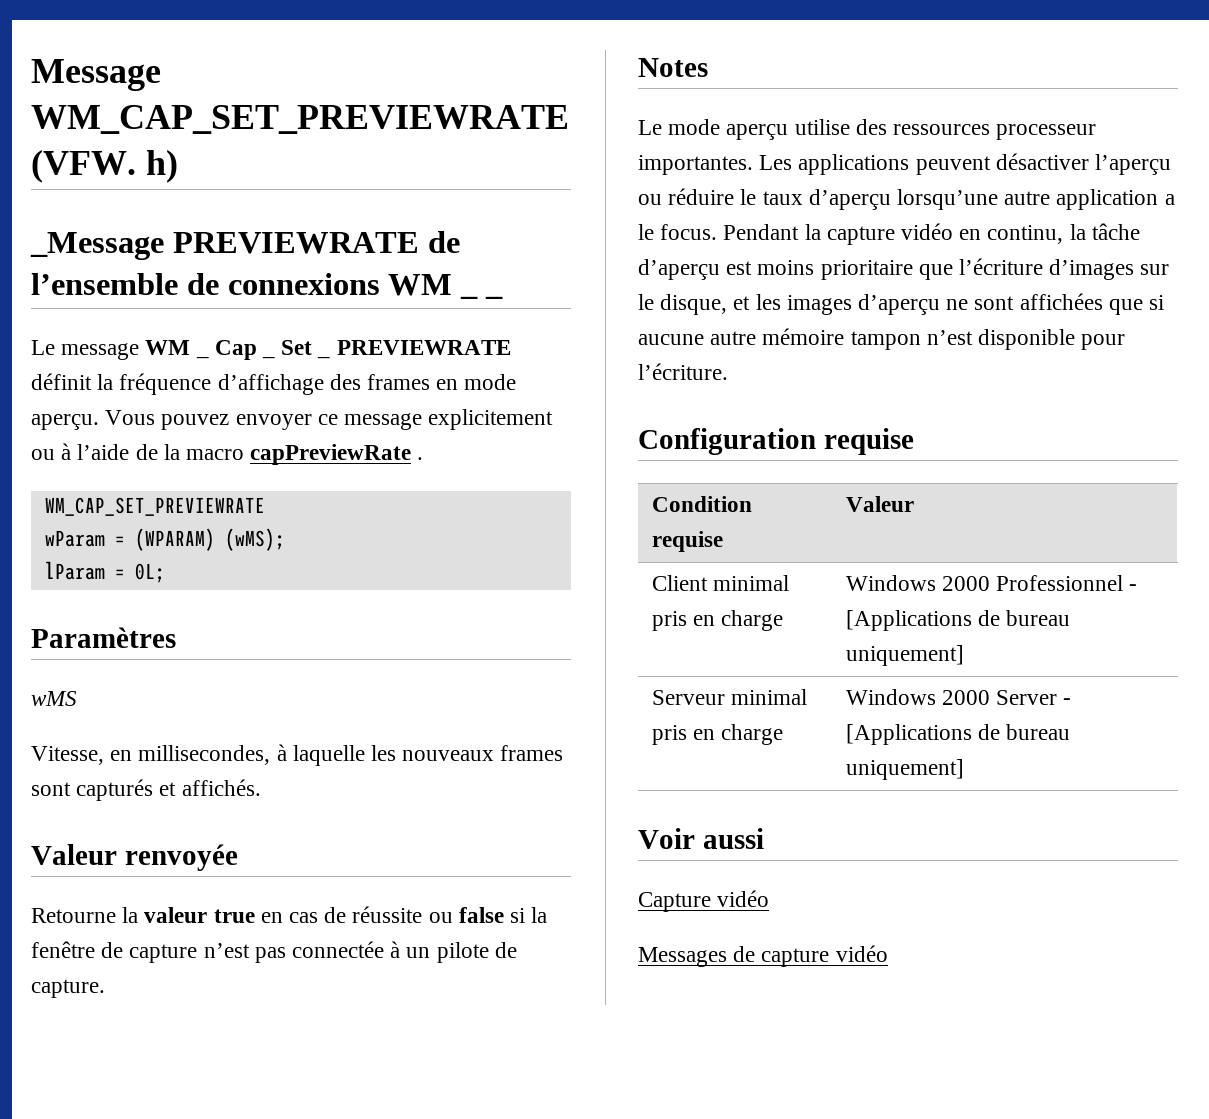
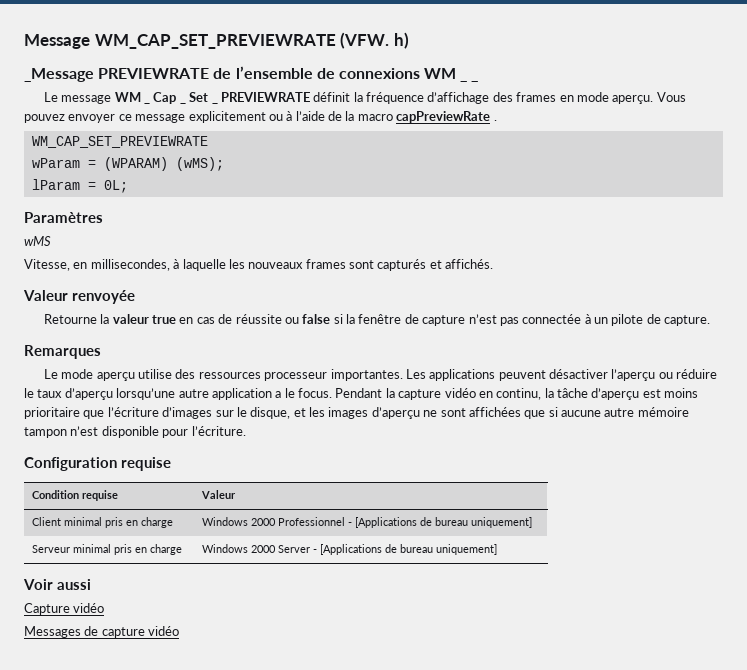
- Notes
+ Remarques

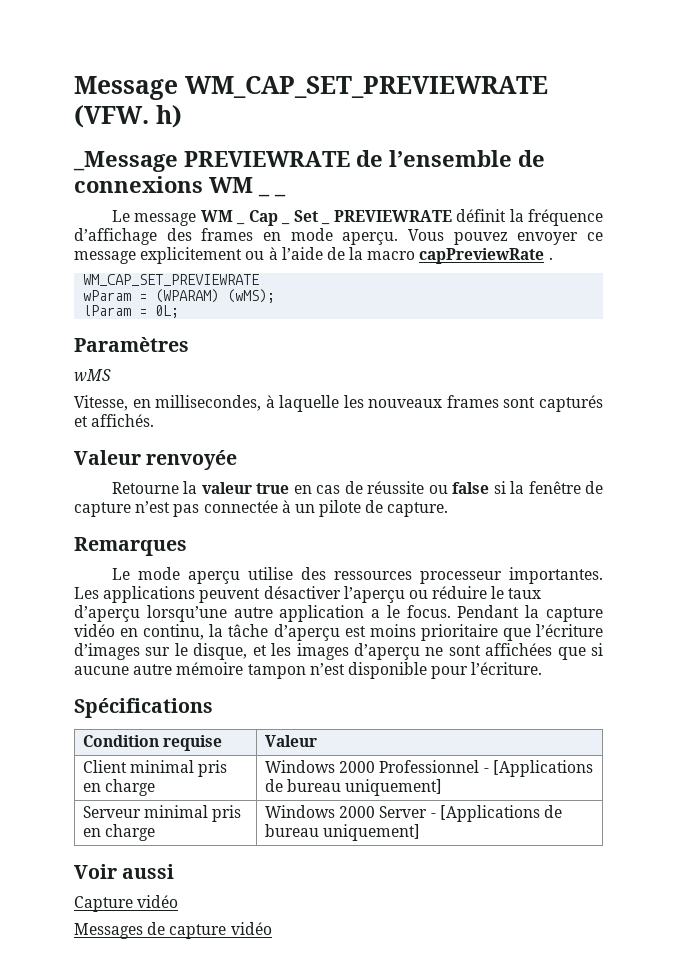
- Configuration requise
+ Spécifications

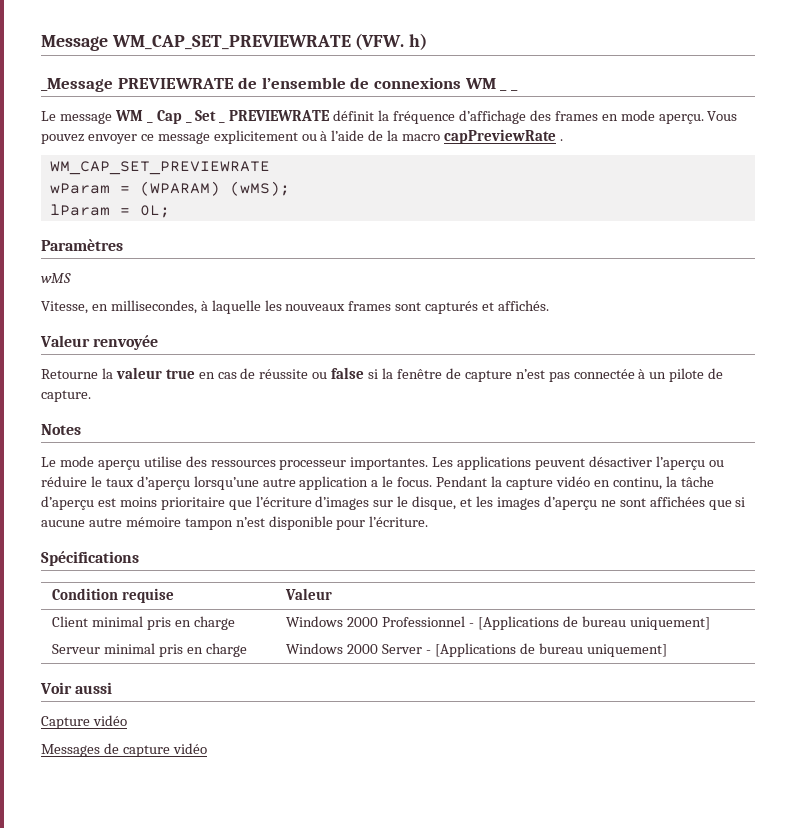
- Remarques
+ Notes

